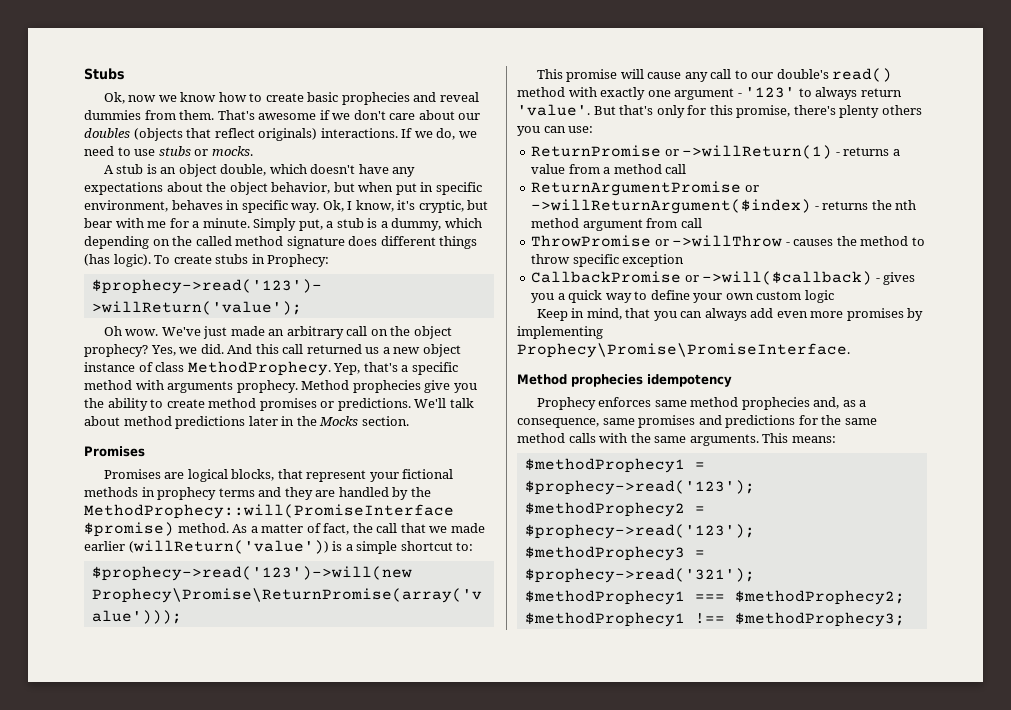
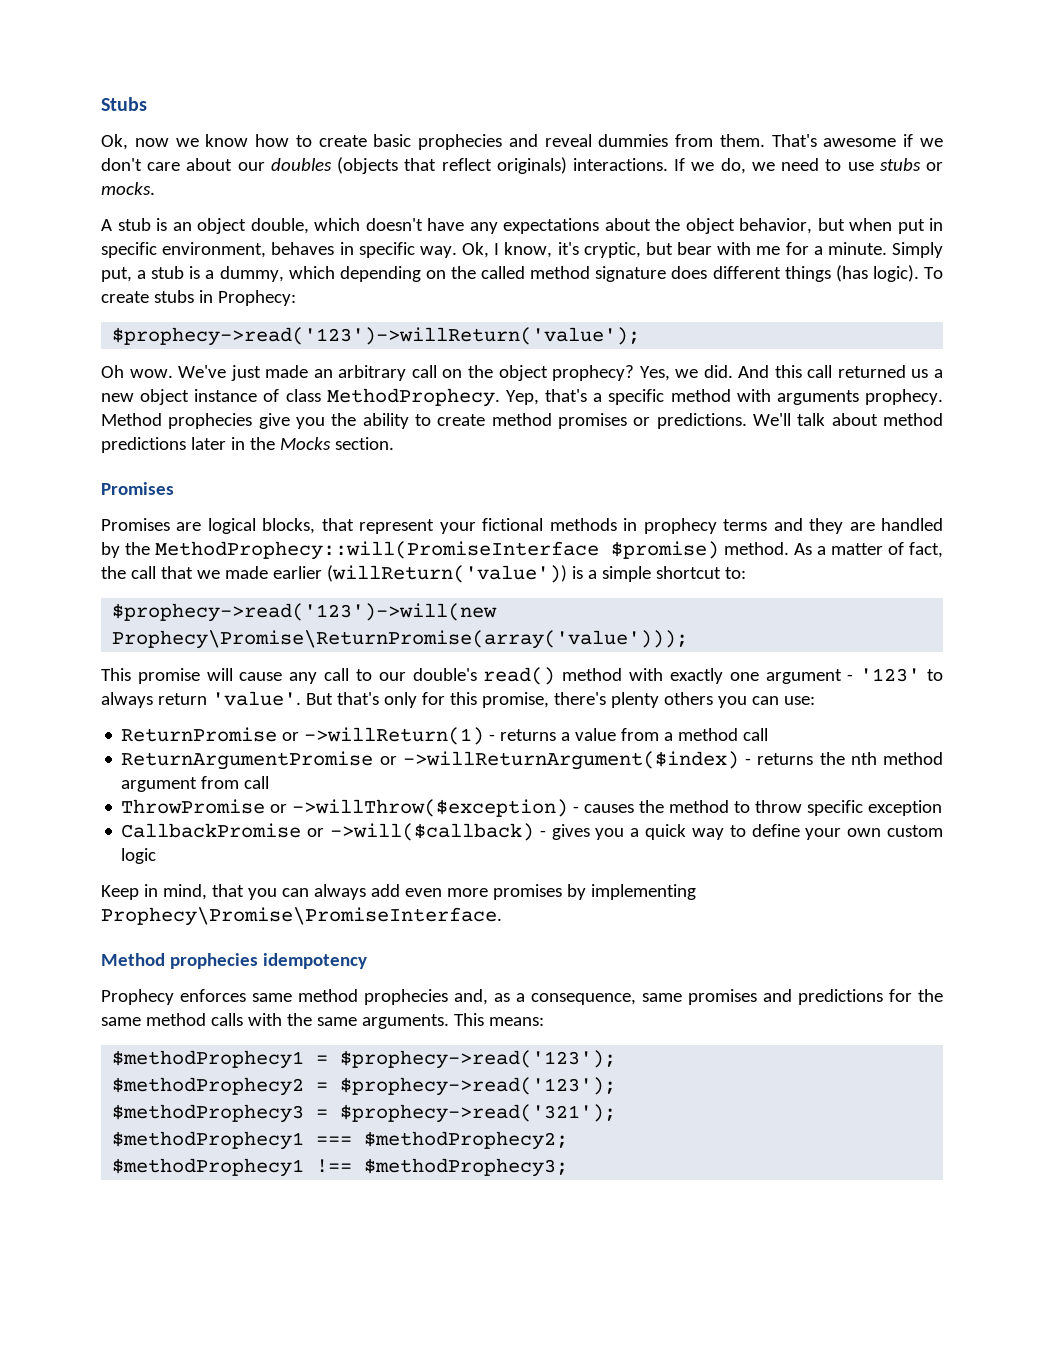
- ThrowPromise or ->willThrow - causes the method to throw specific exception
+ ThrowPromise or ->willThrow($exception) - causes the method to throw specific exception

